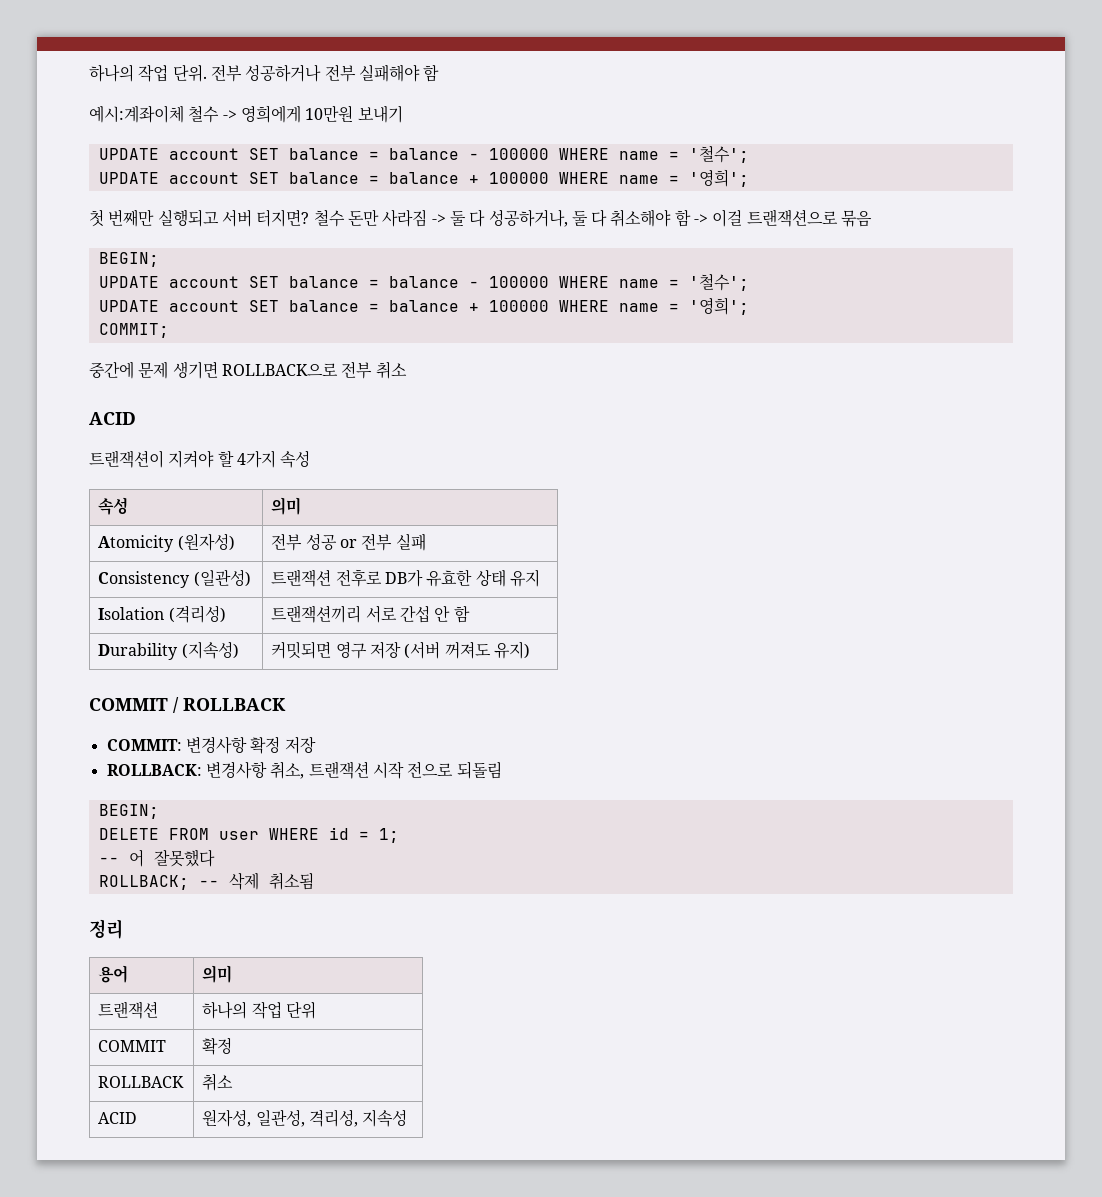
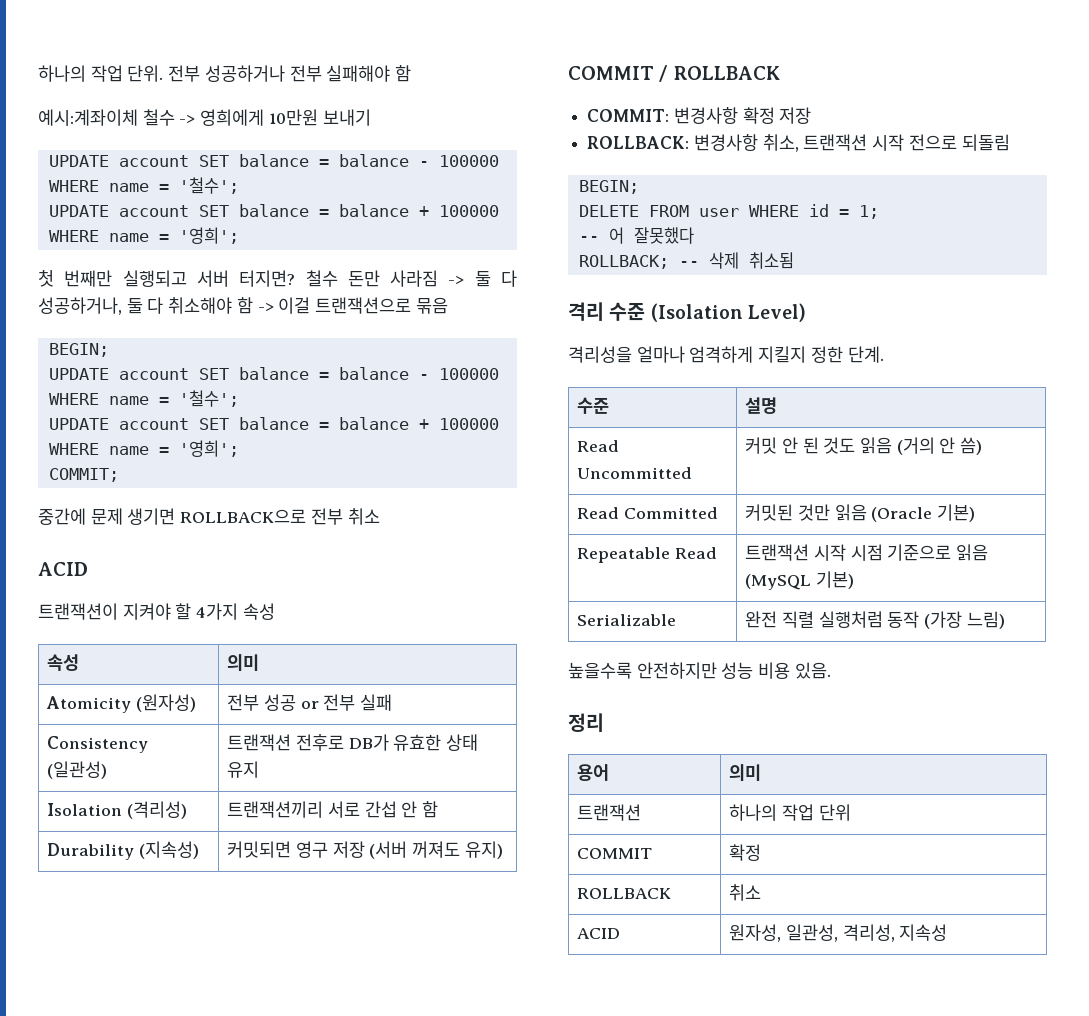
+ 격리 수준 (Isolation Level)
+ 격리성을 얼마나 엄격하게 지킬지 정한 단계.
+ 수준 | 설명
+ Read Uncommitted | 커밋 안 된 것도 읽음 (거의 안 씀)
+ Read Committed | 커밋된 것만 읽음 (Oracle 기본)
+ Repeatable Read | 트랜잭션 시작 시점 기준으로 읽음 (MySQL 기본)
+ Serializable | 완전 직렬 실행처럼 동작 (가장 느림)
+ 높을수록 안전하지만 성능 비용 있음.

